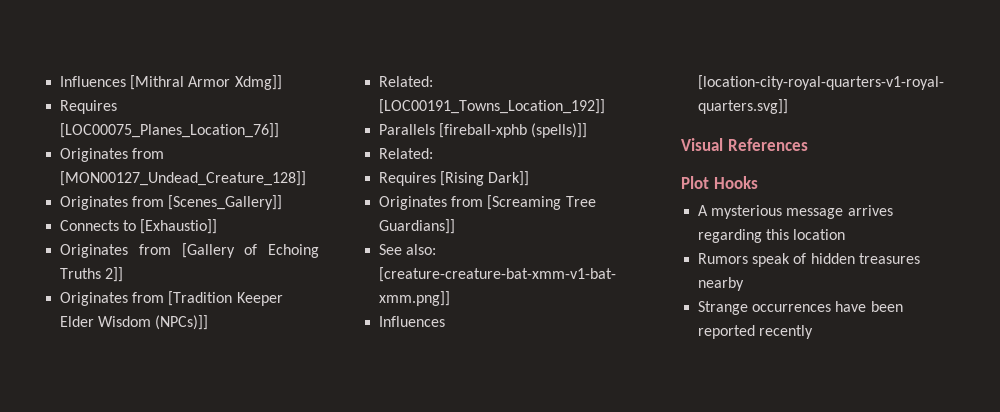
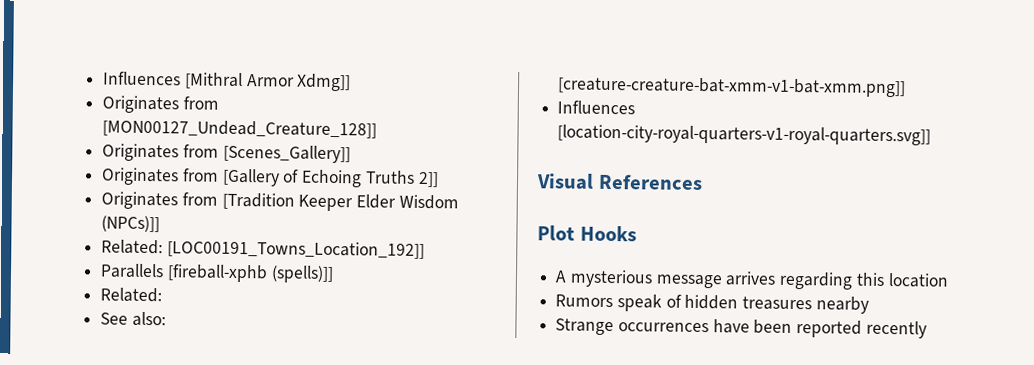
- Requires [LOC00075_Planes_Location_76]]
- Connects to [Exhaustio]]
- Requires [Rising Dark]]
- Originates from [Screaming Tree Guardians]]

